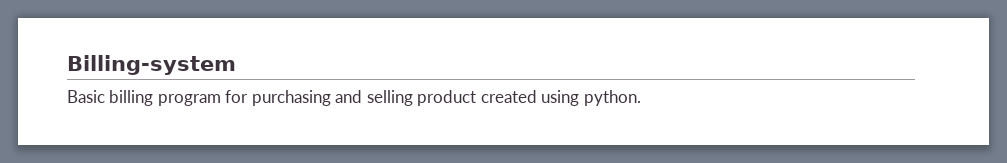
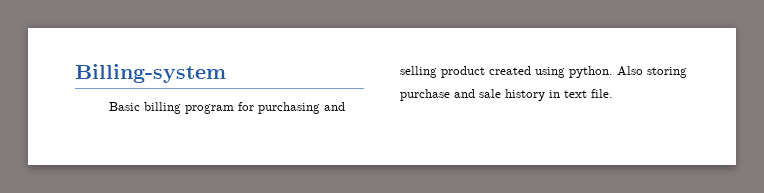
+ Also storing purchase and sale history in text file.

